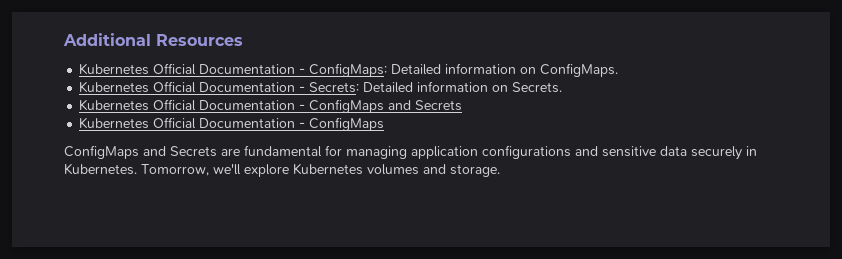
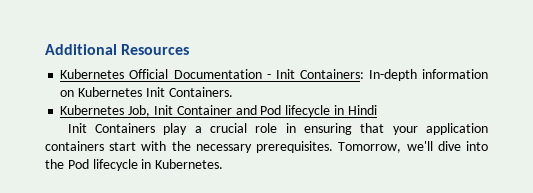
- Kubernetes Official Documentation - ConfigMaps: Detailed information on ConfigMaps.
- Kubernetes Official Documentation - Secrets: Detailed information on Secrets.
- Kubernetes Official Documentation - ConfigMaps and Secrets
- Kubernetes Official Documentation - ConfigMaps
- ConfigMaps and Secrets are fundamental for managing application configurations and sensitive data securely in Kubernetes. Tomorrow, we'll explore Kubernetes volumes and storage.
+ Kubernetes Official Documentation - Init Containers: In-depth information on Kubernetes Init Containers.
+ Kubernetes Job, Init Container and Pod lifecycle in Hindi
+ Init Containers play a crucial role in ensuring that your application containers start with the necessary prerequisites. Tomorrow, we'll dive into the Pod lifecycle in Kubernetes.

